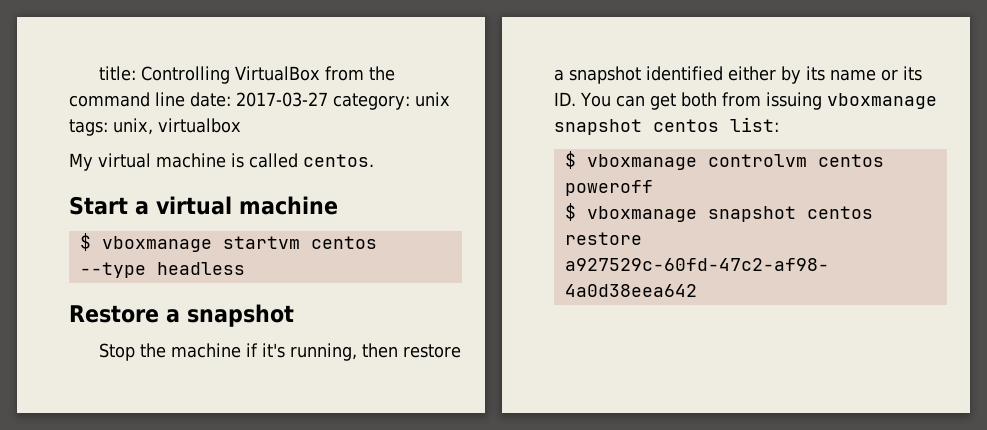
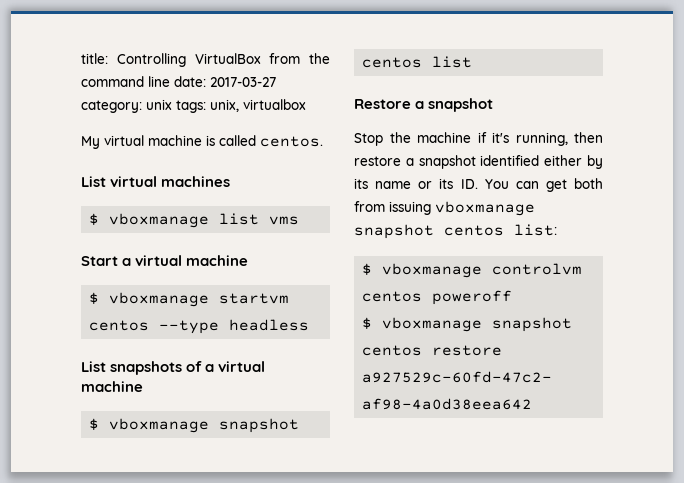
+ List virtual machines
+ $ vboxmanage list vms
+ List snapshots of a virtual machine
+ $ vboxmanage snapshot centos list

